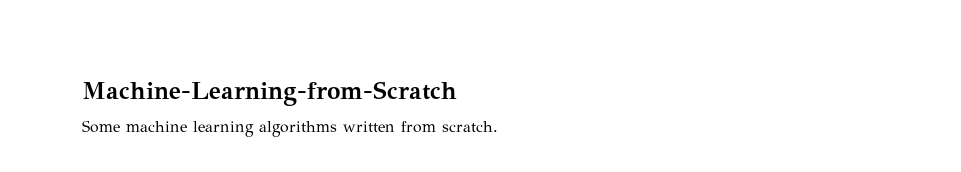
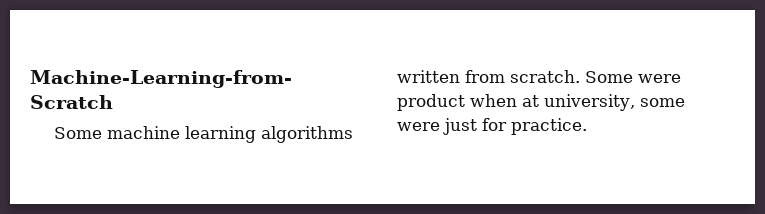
+ Some were product when at university, some were just for practice.

